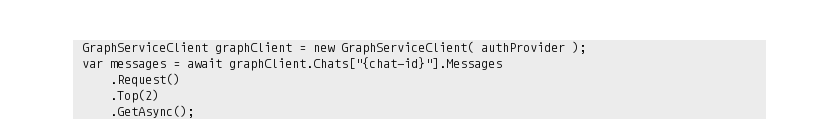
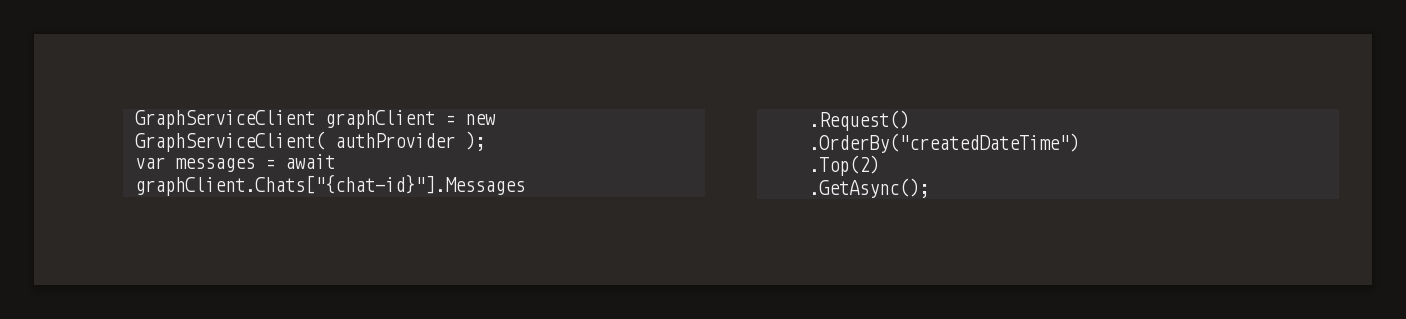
+ .OrderBy("createdDateTime")

